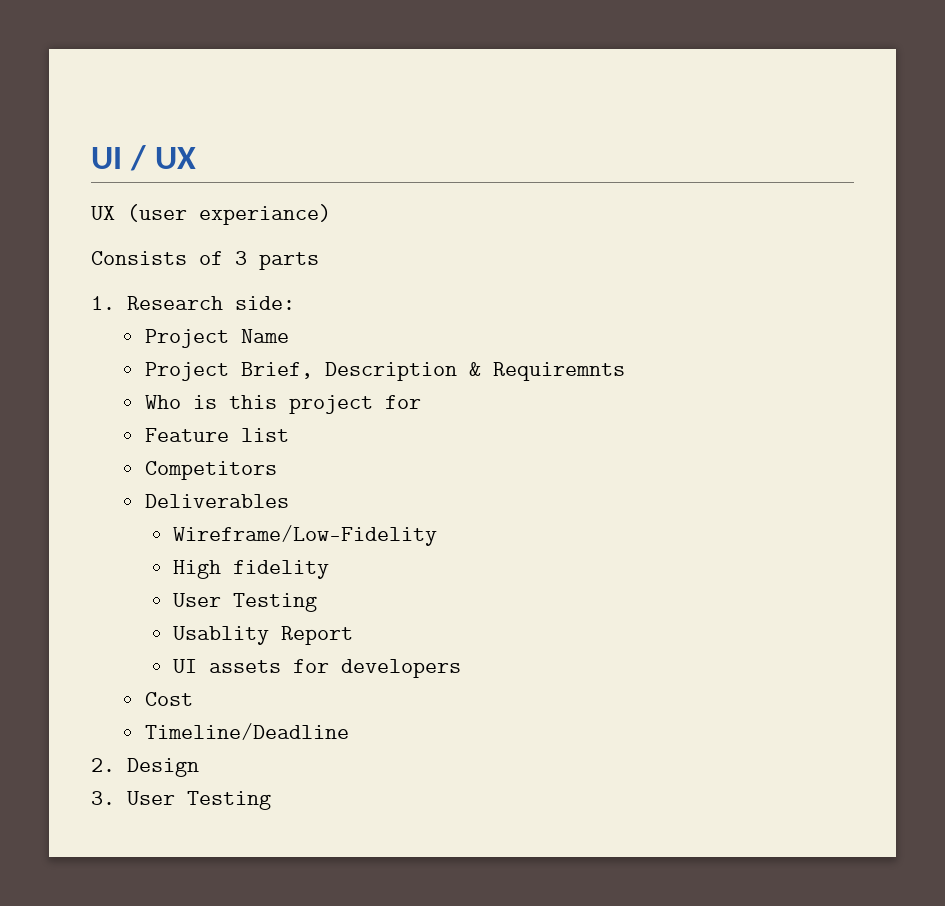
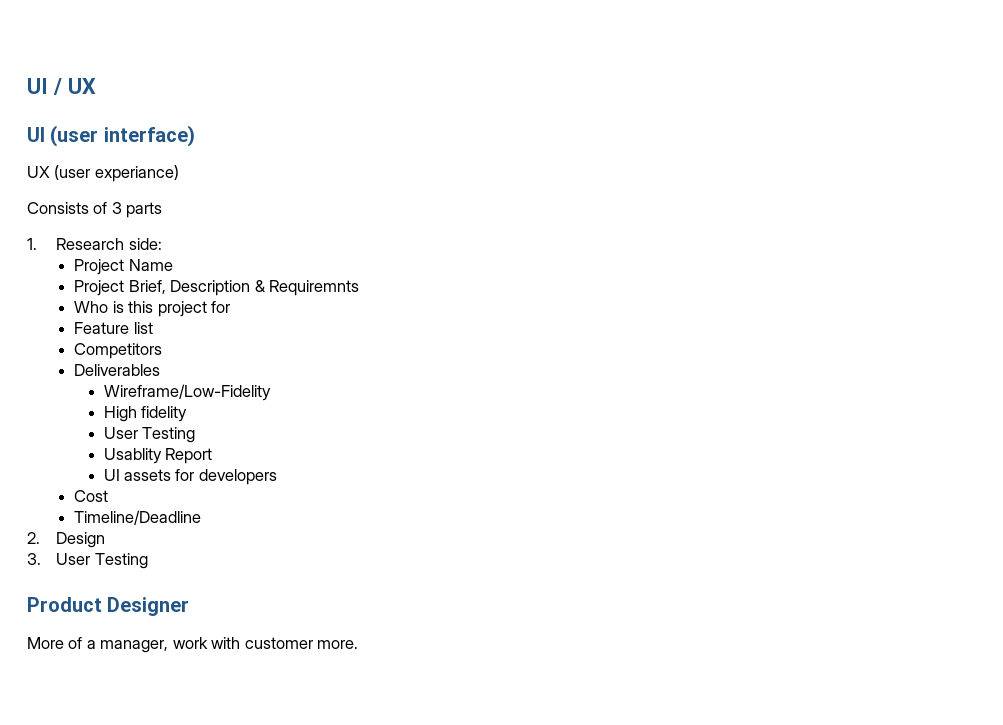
+ UI (user interface)
+ Product Designer
+ More of a manager, work with customer more.

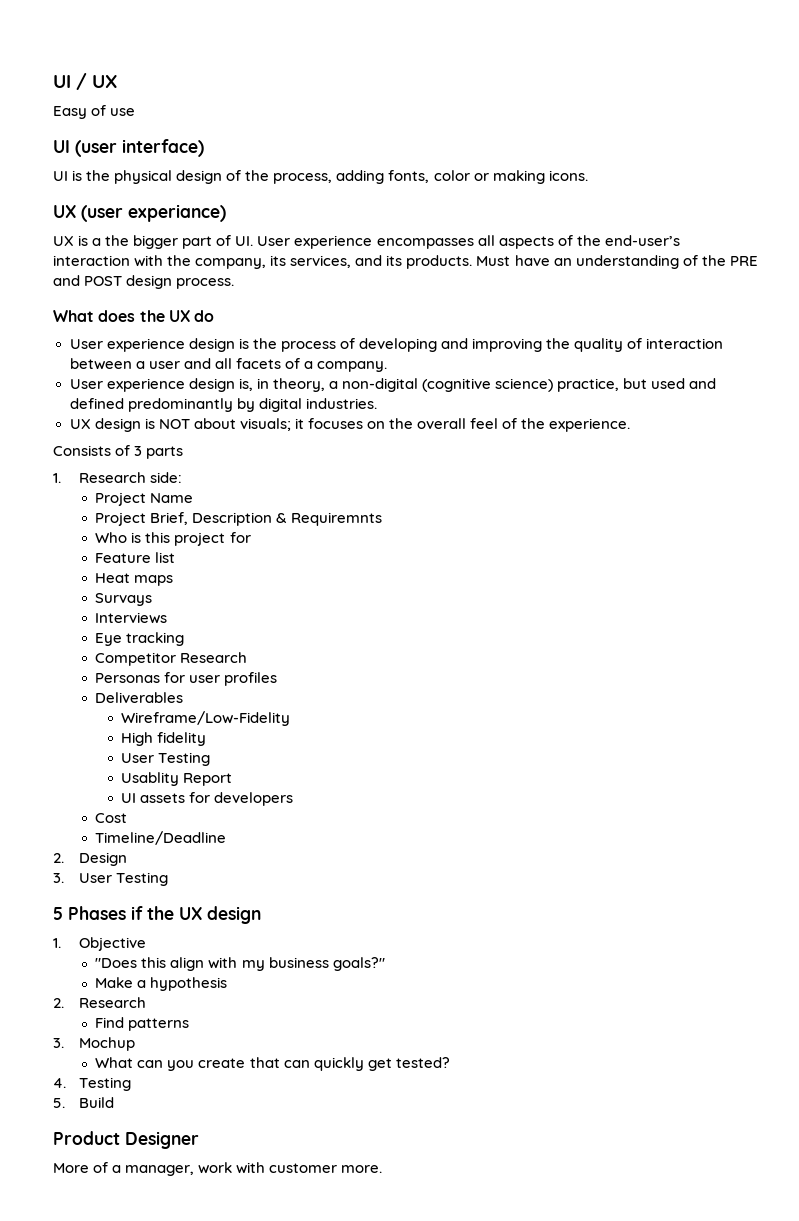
+ Easy of use
+ UI is the physical design of the process, adding fonts, color or making icons.
  UX (user experiance)
+ UX is a the bigger part of UI. User experience encompasses all aspects of the end-user’s interaction with the company, its services, and its products. Must have an understanding of the PRE and POST design process.
+ What does the UX do
+ User experience design is the process of developing and improving the quality of interaction between a user and all facets of a company.
+ User experience design is, in theory, a non-digital (cognitive science) practice, but used and defined predominantly by digital industries.
+ UX design is NOT about visuals; it focuses on the overall feel of the experience.
- Competitors
+ Heat maps
+ Survays
+ Interviews
+ Eye tracking
+ Competitor Research
+ Personas for user profiles
+ 5 Phases if the UX design
+ 1. Objective
+ "Does this align with my business goals?"
+ Make a hypothesis
+ 2. Research
+ Find patterns
+ 3. Mochup
+ What can you create that can quickly get tested?
+ 4. Testing
+ 5. Build

